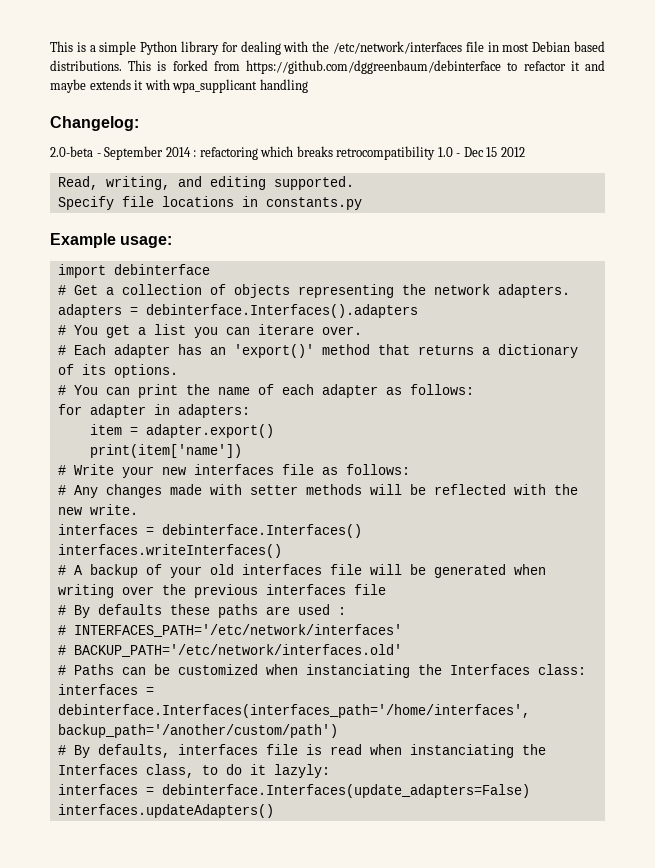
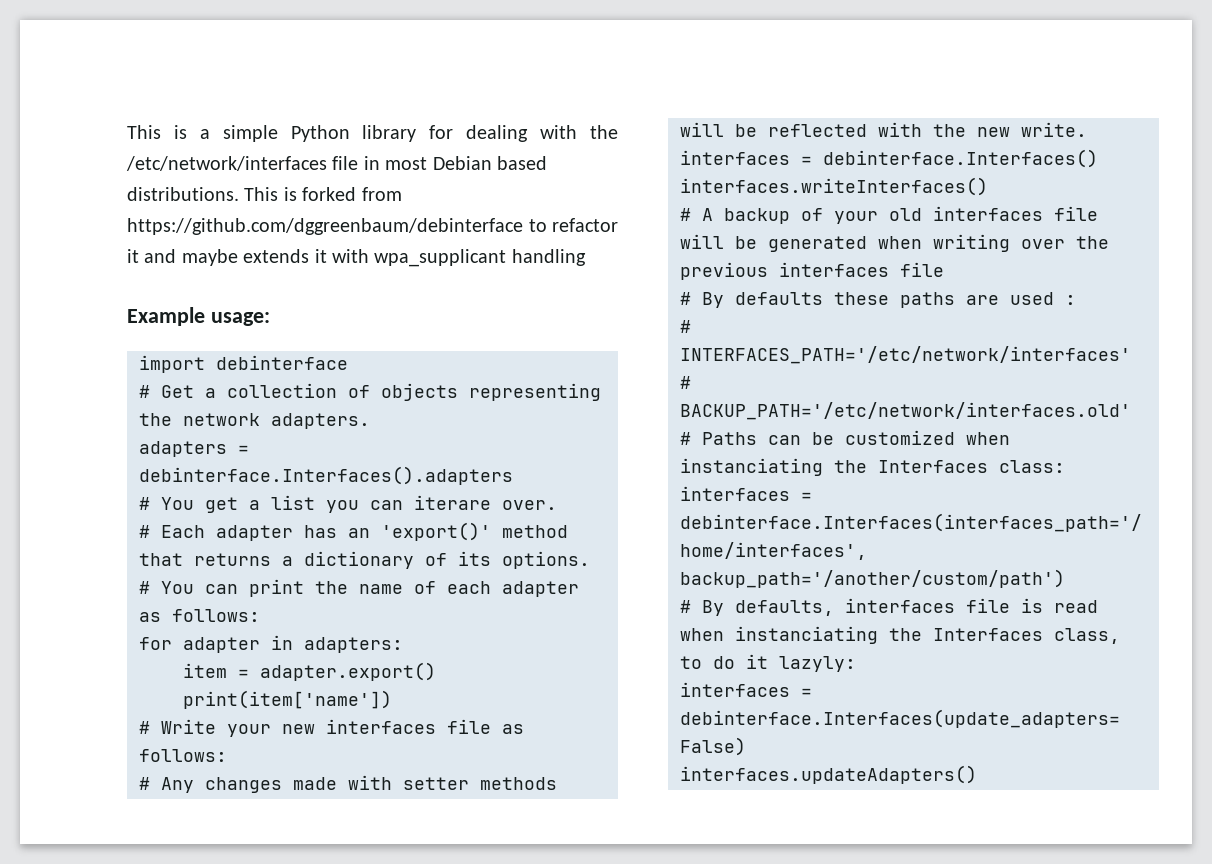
- Changelog:
- 2.0-beta - September 2014 : refactoring which breaks retrocompatibility 1.0 - Dec 15 2012
- Read, writing, and editing supported.
- Specify file locations in constants.py

